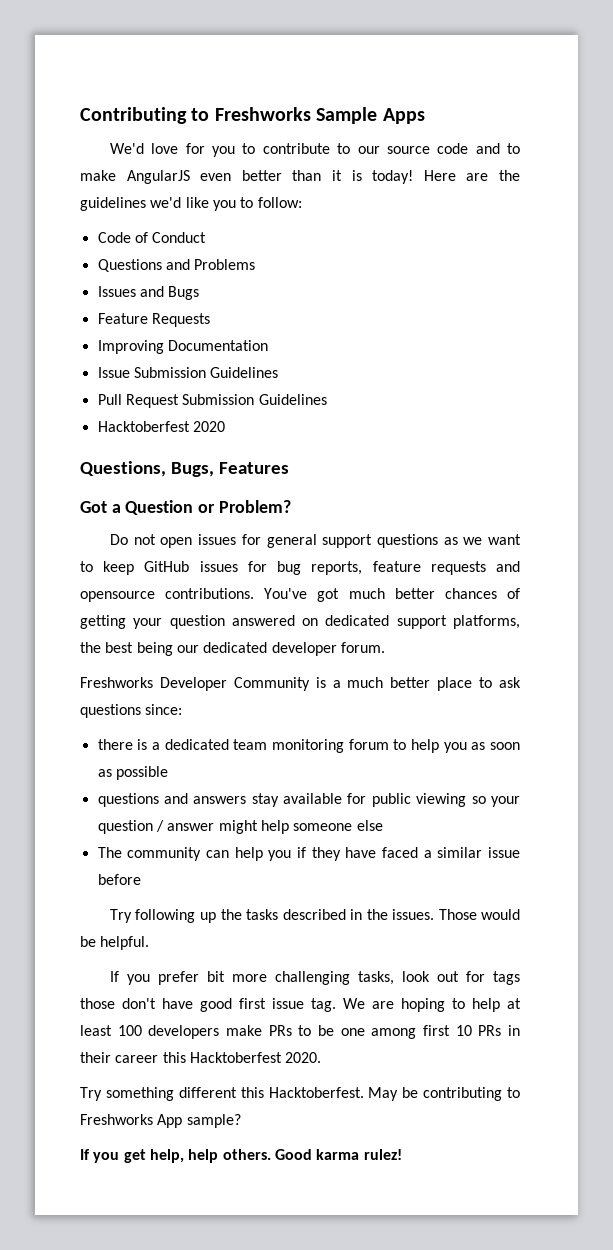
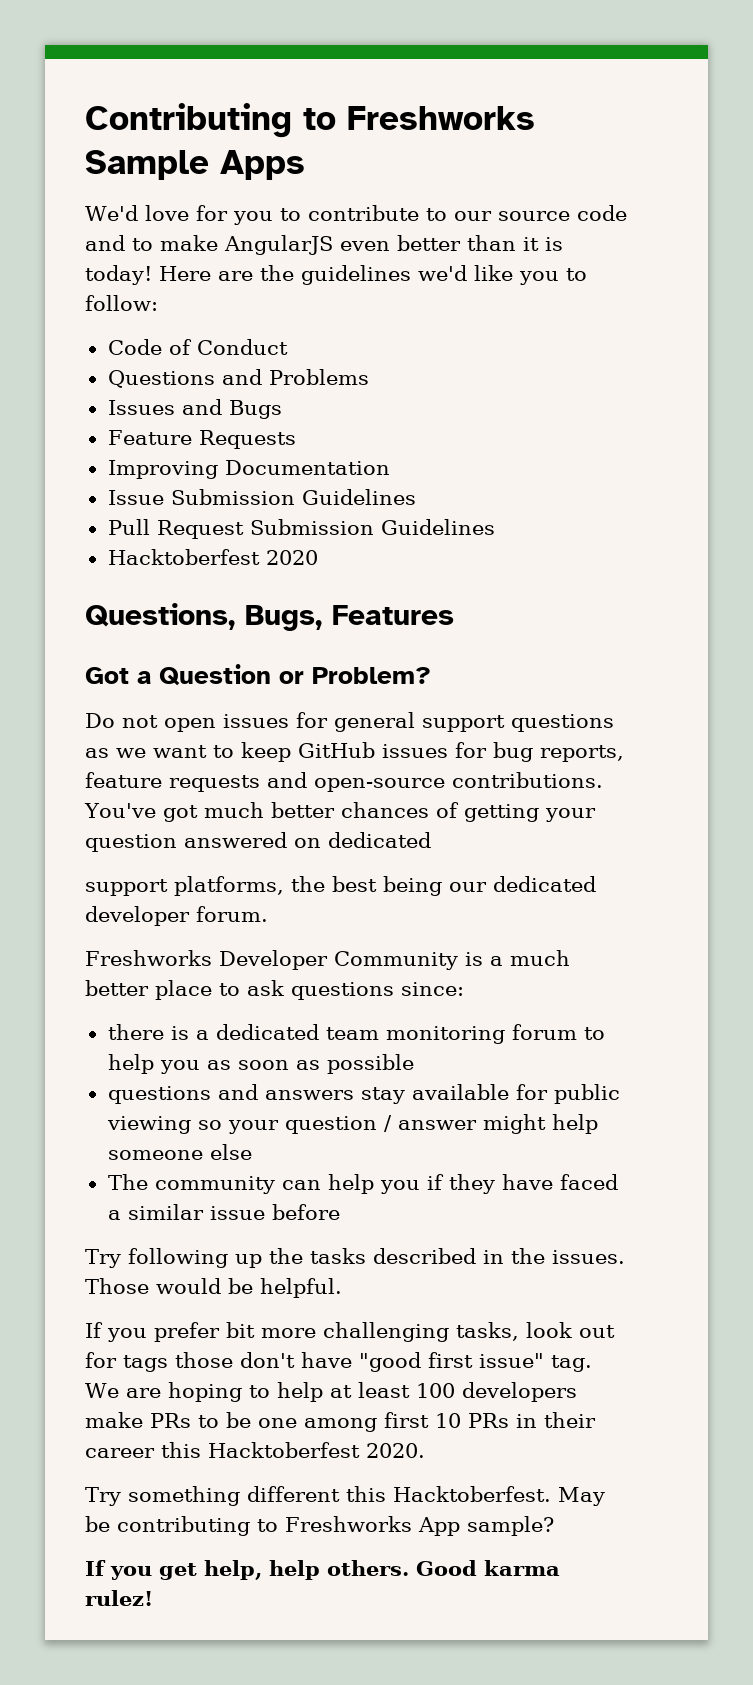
- Do not open issues for general support questions as we want to keep GitHub issues for bug reports, feature requests and opensource contributions.
+ Do not open issues for general support questions as we want to keep GitHub issues for bug reports, feature requests and open-source contributions.
- You've got much better chances of getting your question answered on dedicated support platforms, the best being our dedicated developer forum.
+ You've got much better chances of getting your question answered on dedicated
+ support platforms, the best being our dedicated developer forum.
- If you prefer bit more challenging tasks, look out for tags those don't have good first issue tag.
+ If you prefer bit more challenging tasks, look out for tags those don't have "good first issue" tag.

